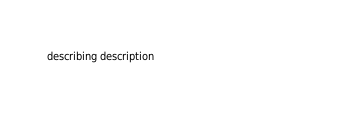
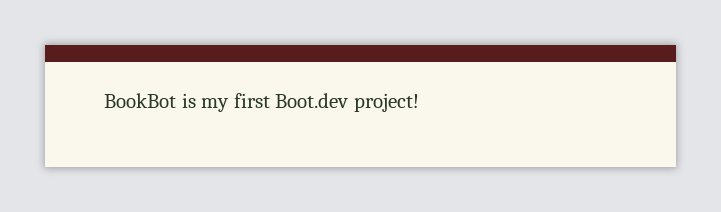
- describing description
+ BookBot is my first Boot.dev project!

